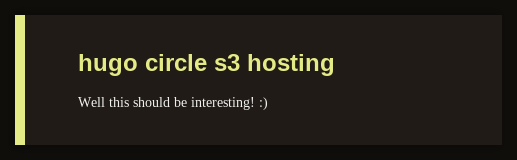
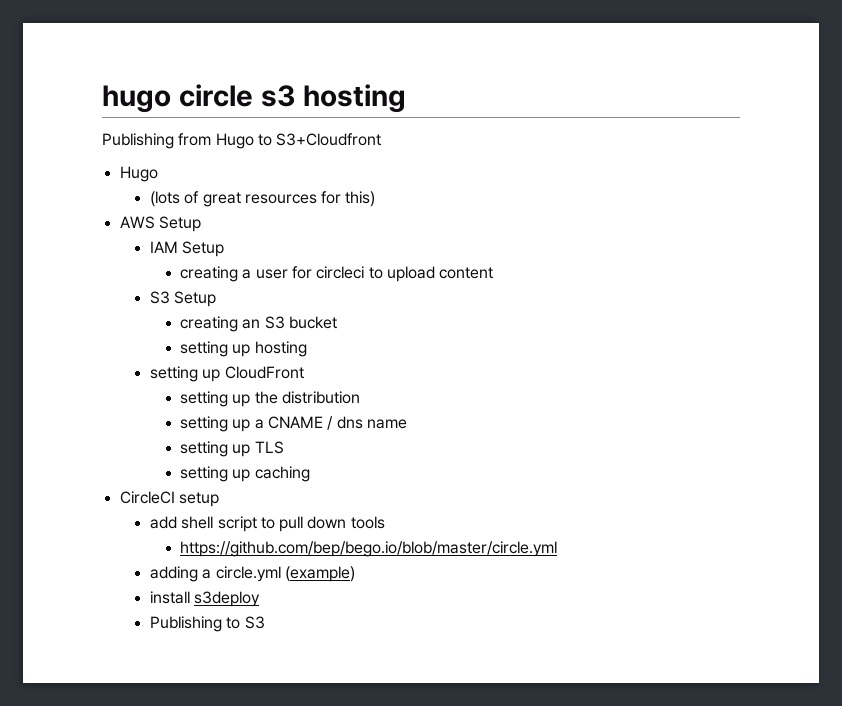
- Well this should be interesting! :)
+ Publishing from Hugo to S3+Cloudfront
+ Hugo
+ (lots of great resources for this)
+ AWS Setup
+ IAM Setup
+ creating a user for circleci to upload content
+ S3 Setup
+ creating an S3 bucket
+ setting up hosting
+ setting up CloudFront
+ setting up the distribution
+ setting up a CNAME / dns name
+ setting up TLS
+ setting up caching
+ CircleCI setup
+ add shell script to pull down tools
+ https://github.com/bep/bego.io/blob/master/circle.yml
+ adding a circle.yml (example)
+ install s3deploy
+ Publishing to S3

